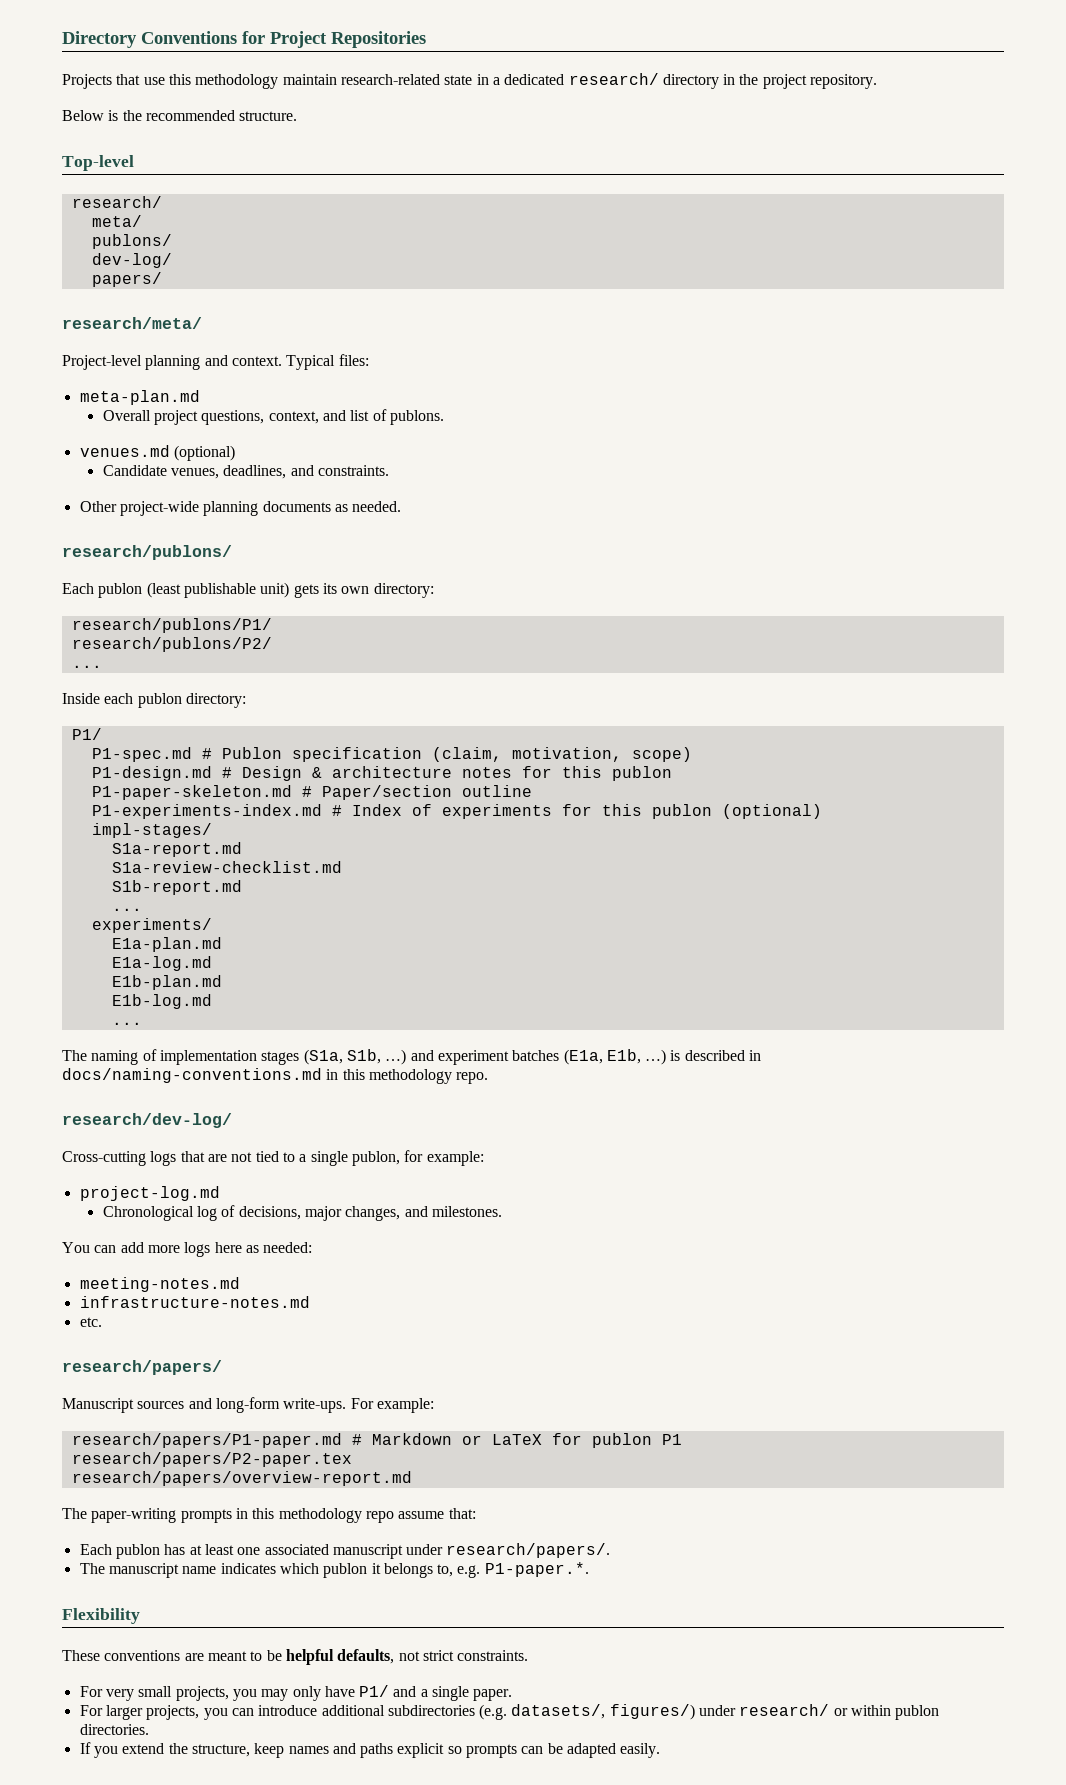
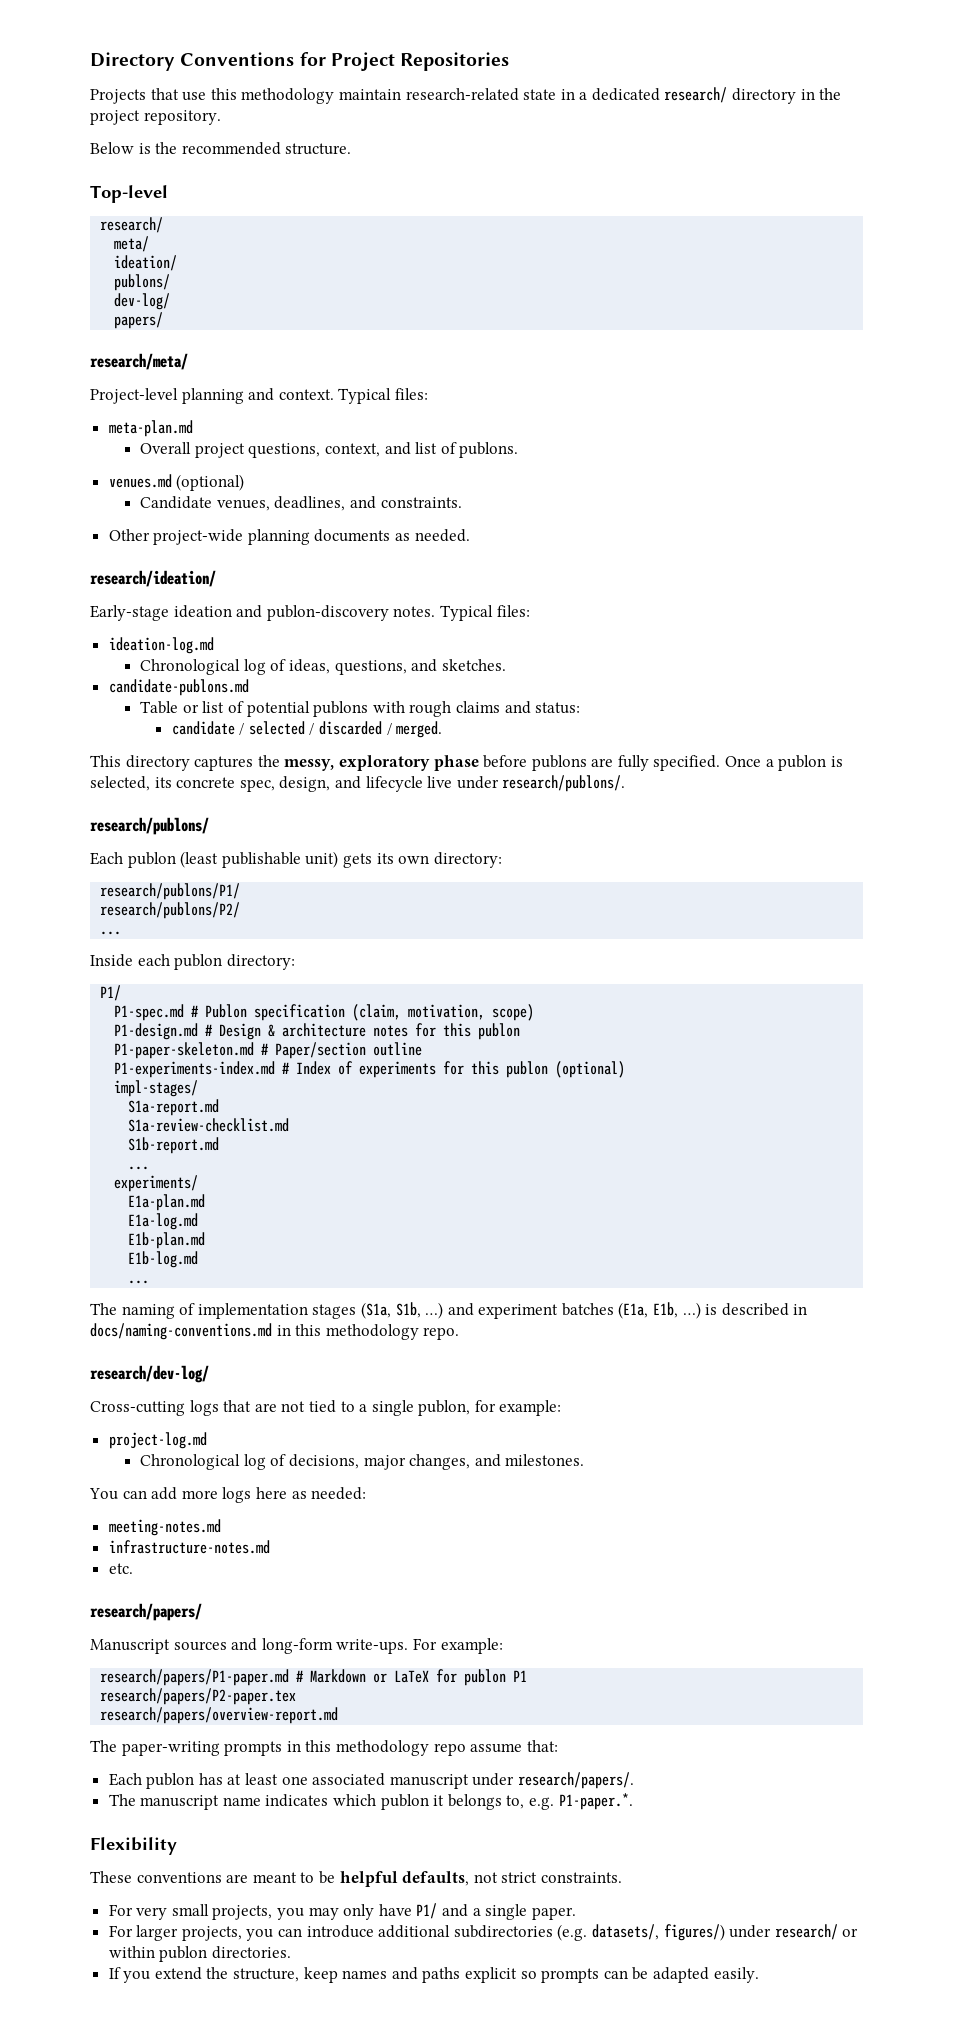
+ ideation/
+ research/ideation/
+ Early-stage ideation and publon-discovery notes. Typical files:
+ ideation-log.md
+ Chronological log of ideas, questions, and sketches.
+ candidate-publons.md
+ Table or list of potential publons with rough claims and status:
+ candidate / selected / discarded / merged.
+ This directory captures the messy, exploratory phase before publons are fully specified. Once a publon is selected, its concrete spec, design, and lifecycle live under research/publons/.

